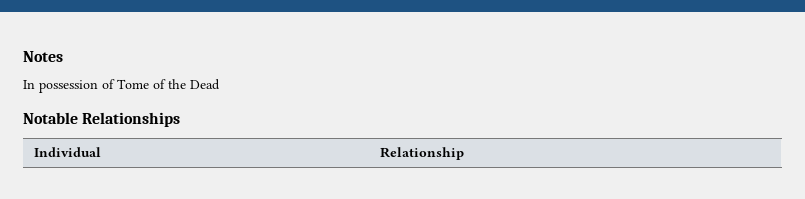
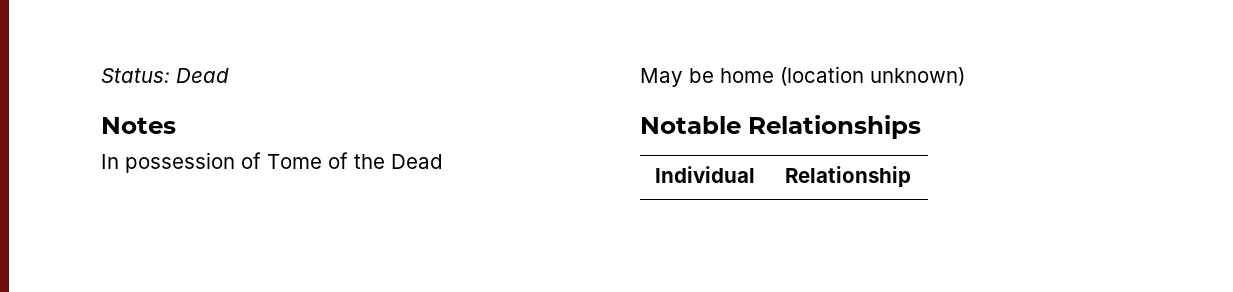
+ Status: Dead
+ May be home (location unknown)

